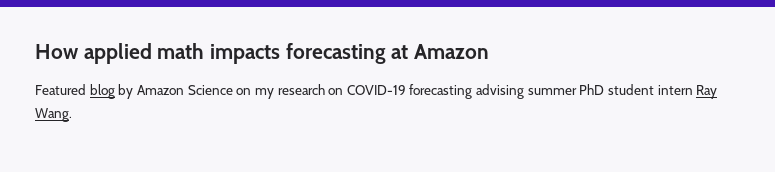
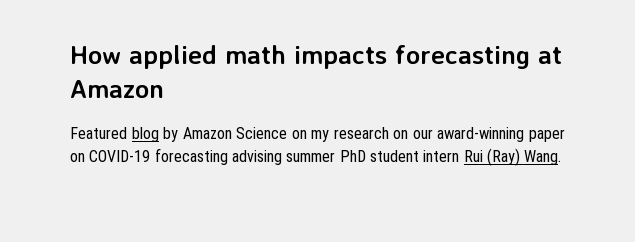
- Featured blog by Amazon Science on my research on COVID-19 forecasting advising summer PhD student intern Ray Wang.
+ Featured blog by Amazon Science on my research on our award-winning paper on COVID-19 forecasting advising summer PhD student intern Rui (Ray) Wang.

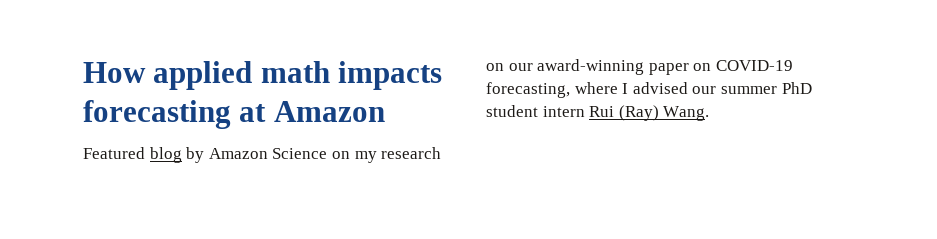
- Featured blog by Amazon Science on my research on our award-winning paper on COVID-19 forecasting advising summer PhD student intern Rui (Ray) Wang.
+ Featured blog by Amazon Science on my research on our award-winning paper on COVID-19 forecasting, where I advised our summer PhD student intern Rui (Ray) Wang.

